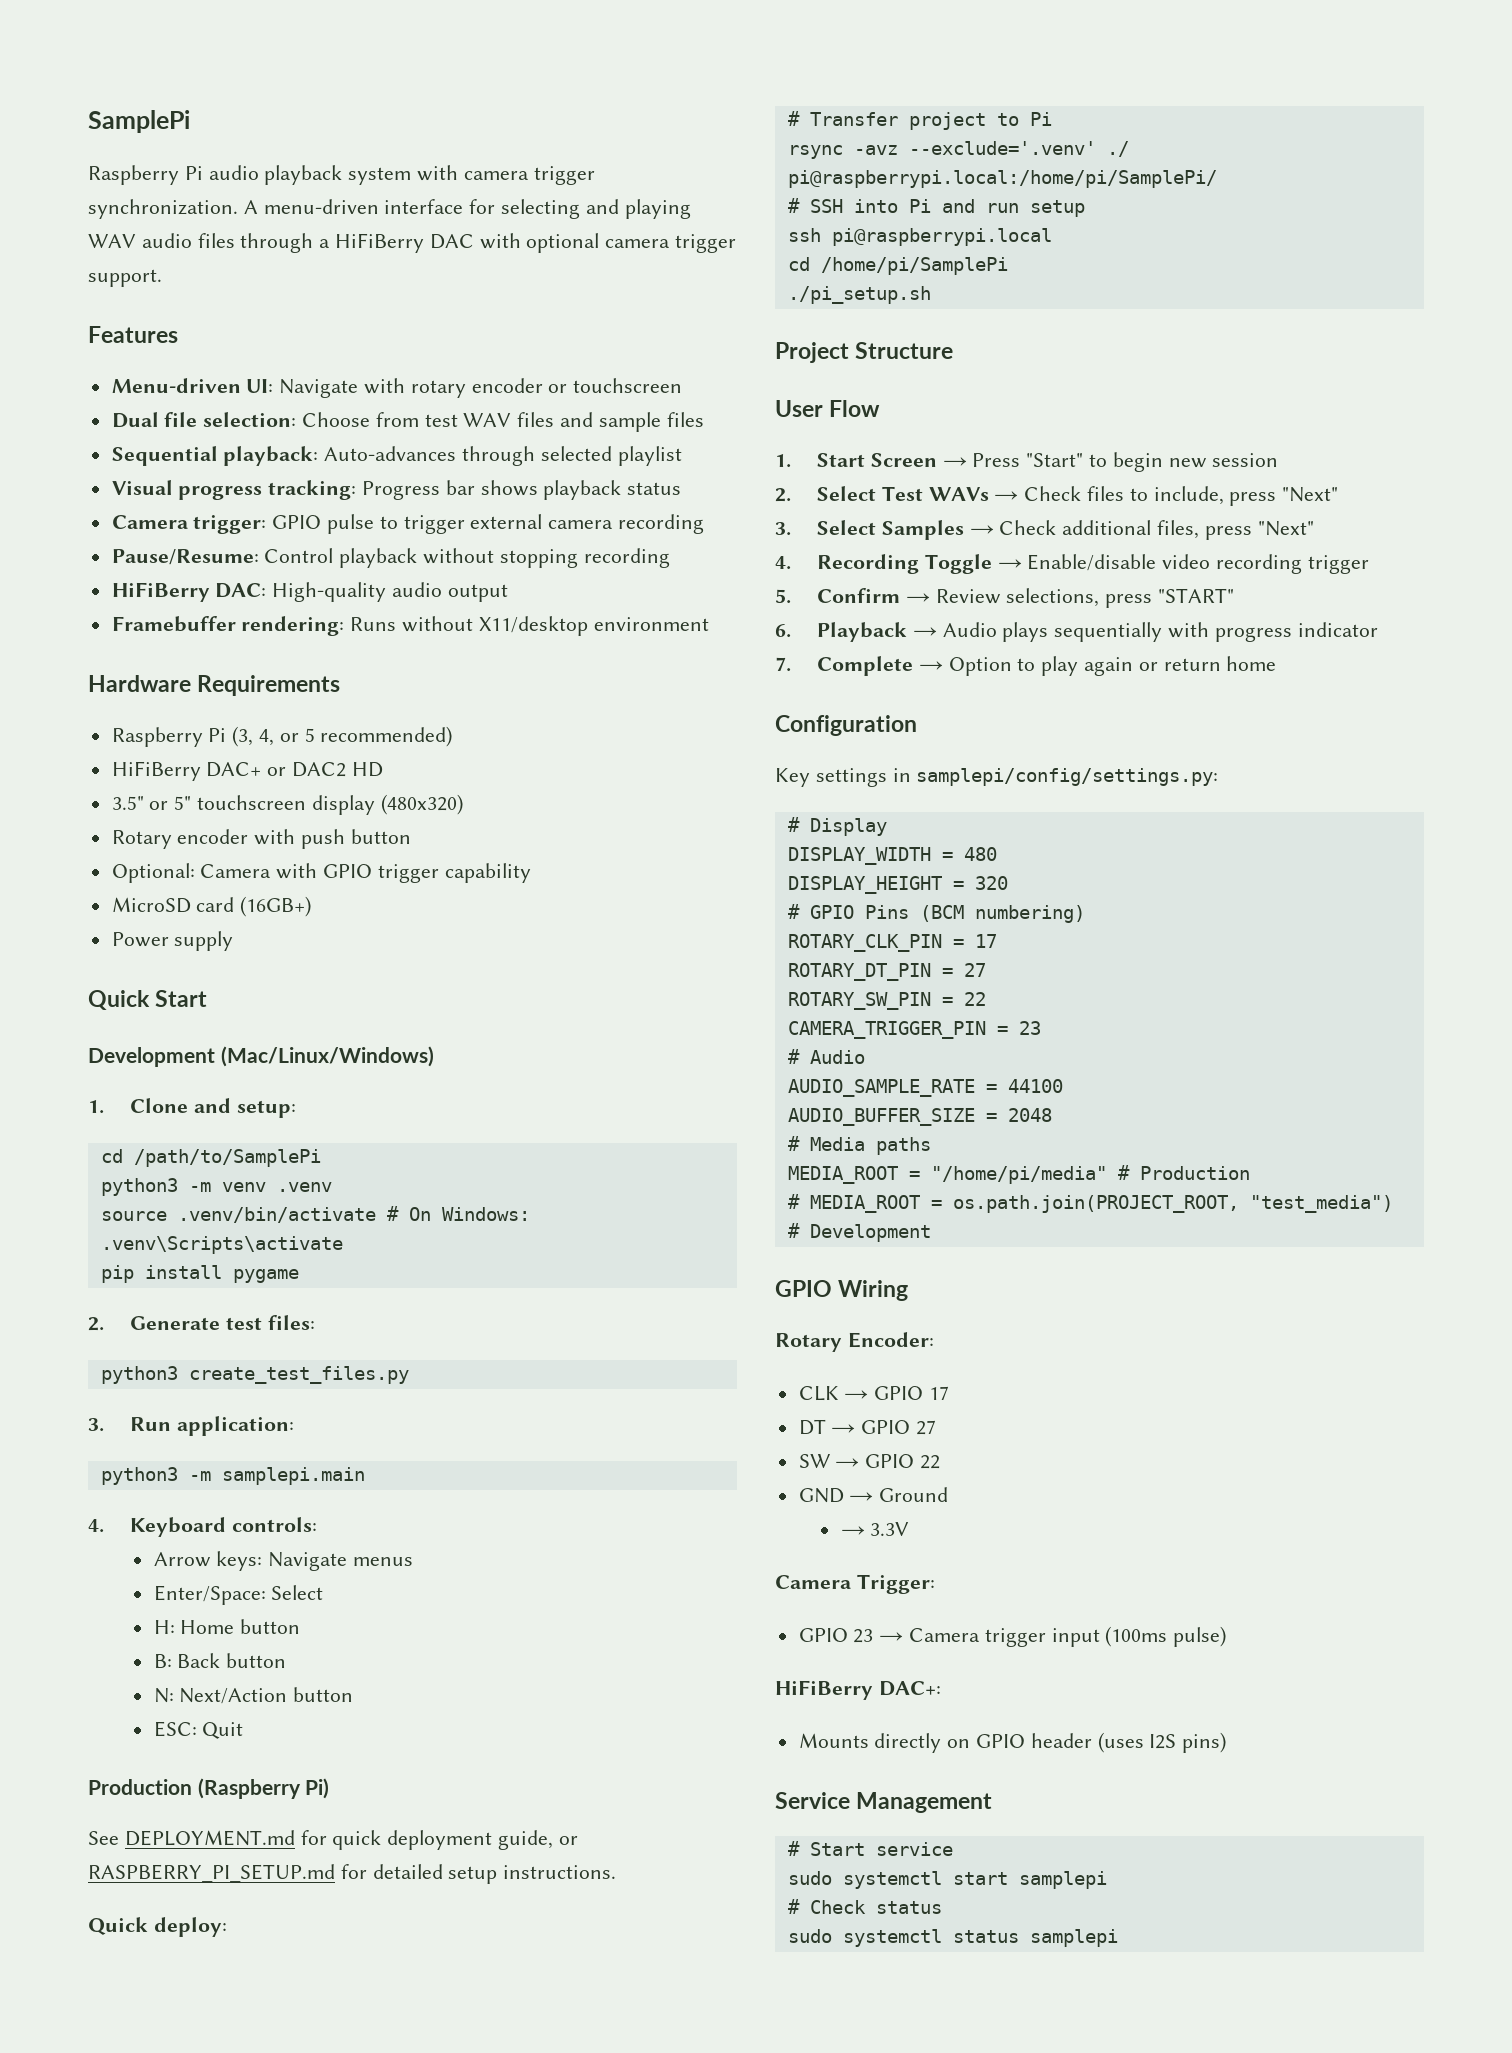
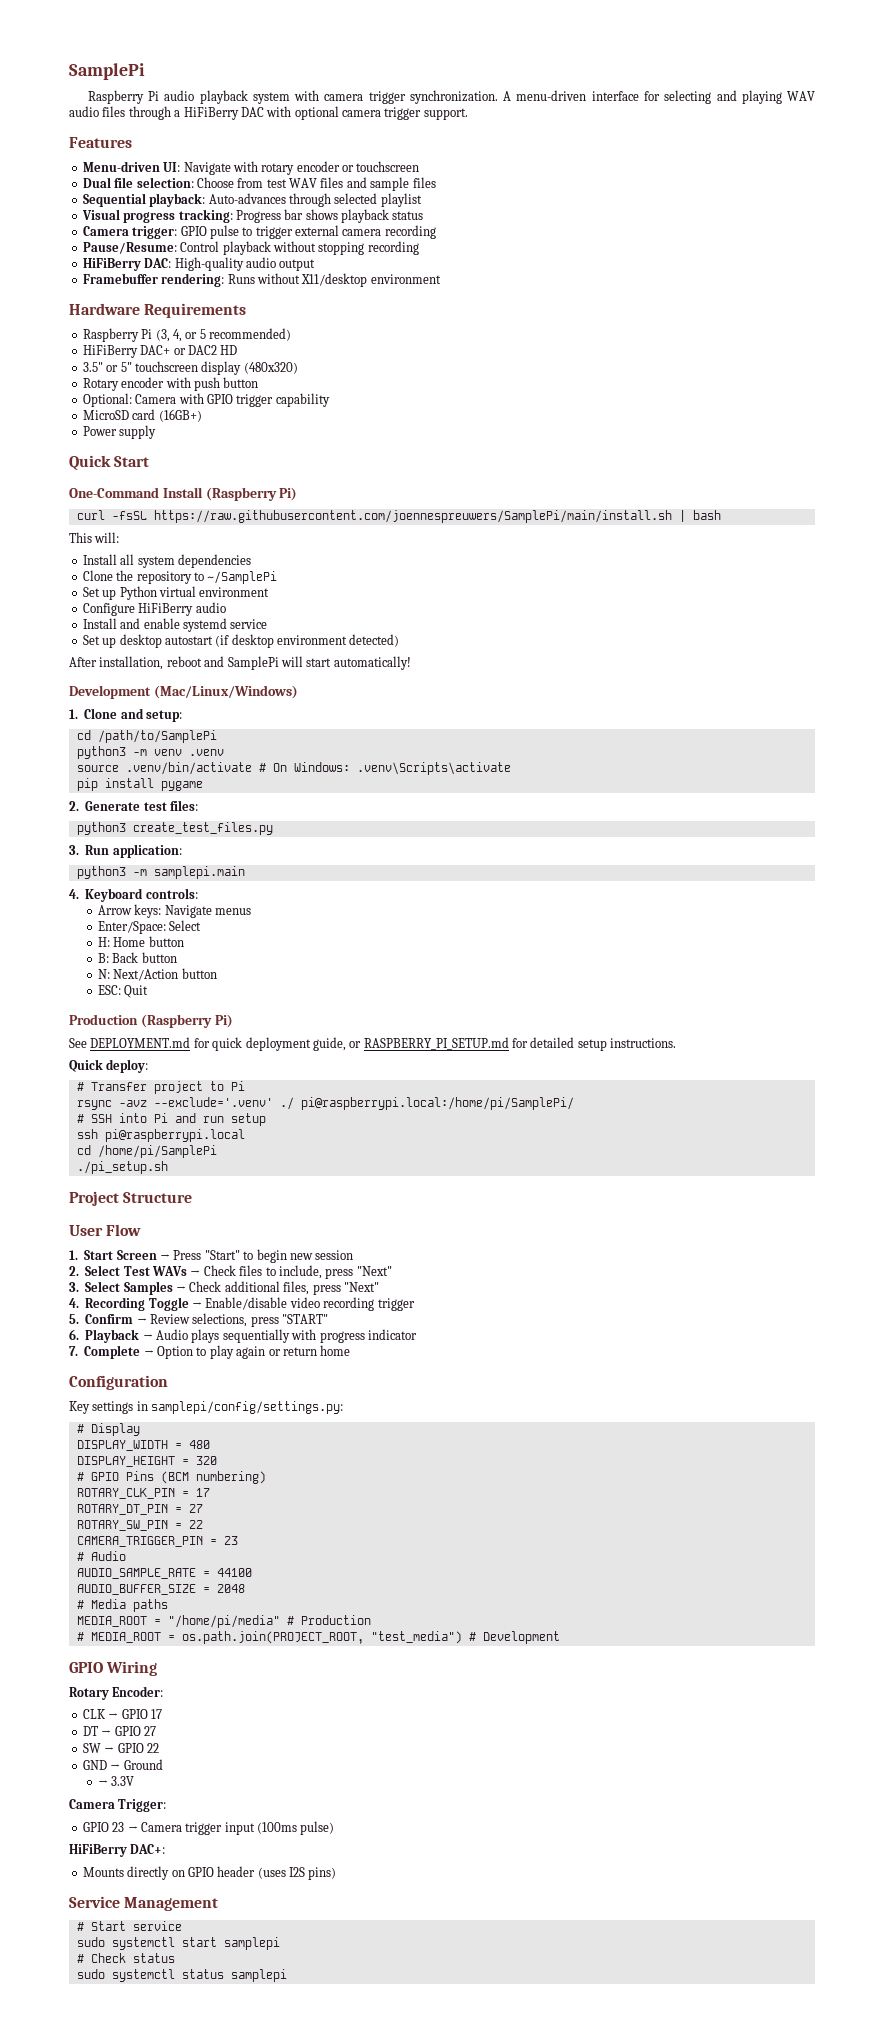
+ One-Command Install (Raspberry Pi)
+ curl -fsSL https://raw.githubusercontent.com/joennespreuwers/SamplePi/main/install.sh | bash
+ This will:
+ Install all system dependencies
+ Clone the repository to ~/SamplePi
+ Set up Python virtual environment
+ Configure HiFiBerry audio
+ Install and enable systemd service
+ Set up desktop autostart (if desktop environment detected)
+ After installation, reboot and SamplePi will start automatically!

